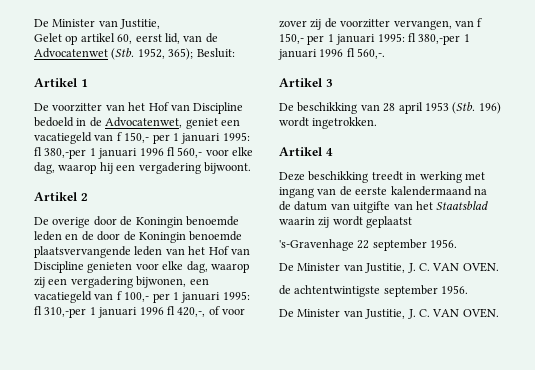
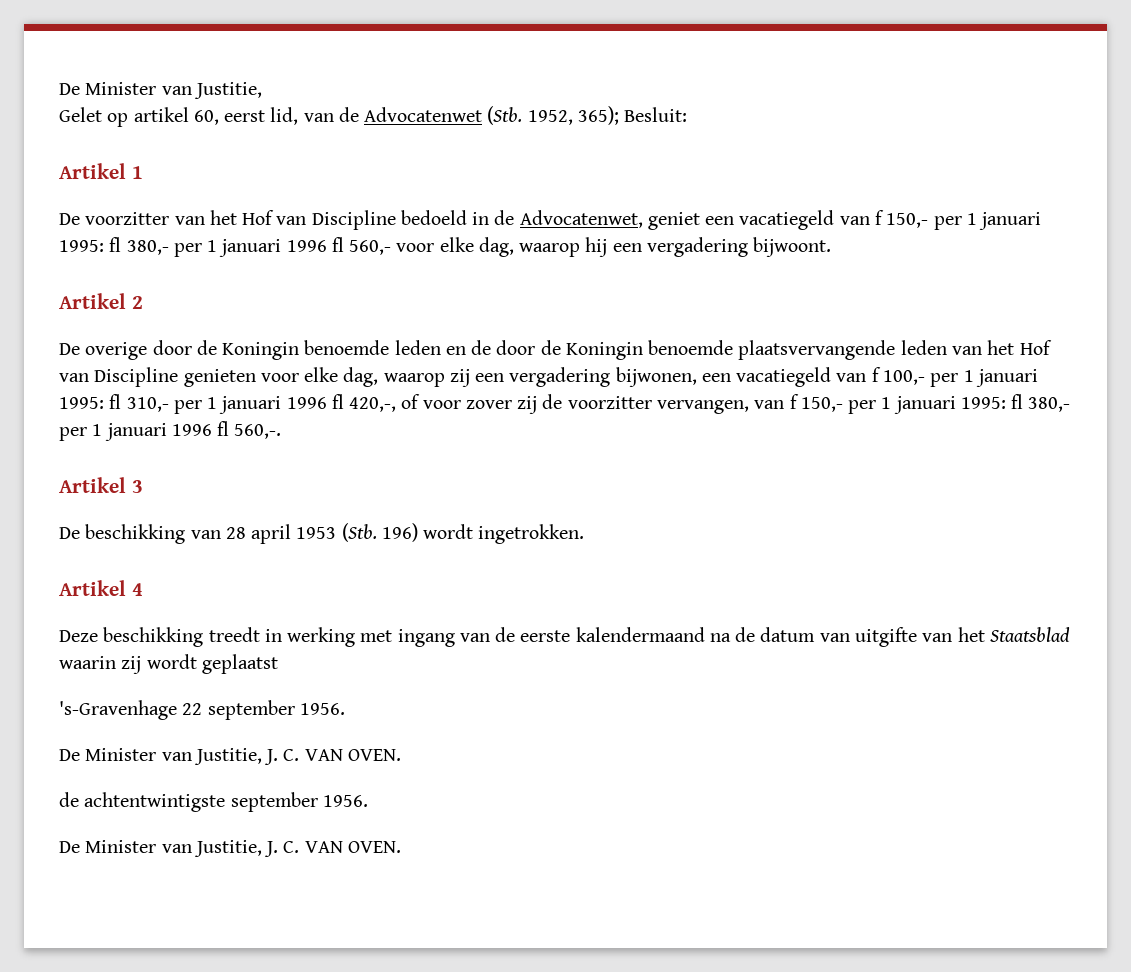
- De voorzitter van het Hof van Discipline bedoeld in de Advocatenwet, geniet een vacatiegeld van f 150,- per 1 januari 1995: fl 380,-per 1 januari 1996 fl 560,- voor elke dag, waarop hij een vergadering bijwoont.
+ De voorzitter van het Hof van Discipline bedoeld in de Advocatenwet, geniet een vacatiegeld van f 150,- per 1 januari 1995: fl 380,- per 1 januari 1996 fl 560,- voor elke dag, waarop hij een vergadering bijwoont.
- fl 310,-per 1 januari 1996 fl 420,-, of voor zover zij de voorzitter vervangen, van f 150,- per 1 januari 1995:
+ fl 310,- per 1 januari 1996 fl 420,-, of voor zover zij de voorzitter vervangen, van f 150,- per 1 januari 1995:
- fl 380,-per 1 januari 1996 fl 560,-.
+ fl 380,- per 1 januari 1996 fl 560,-.

